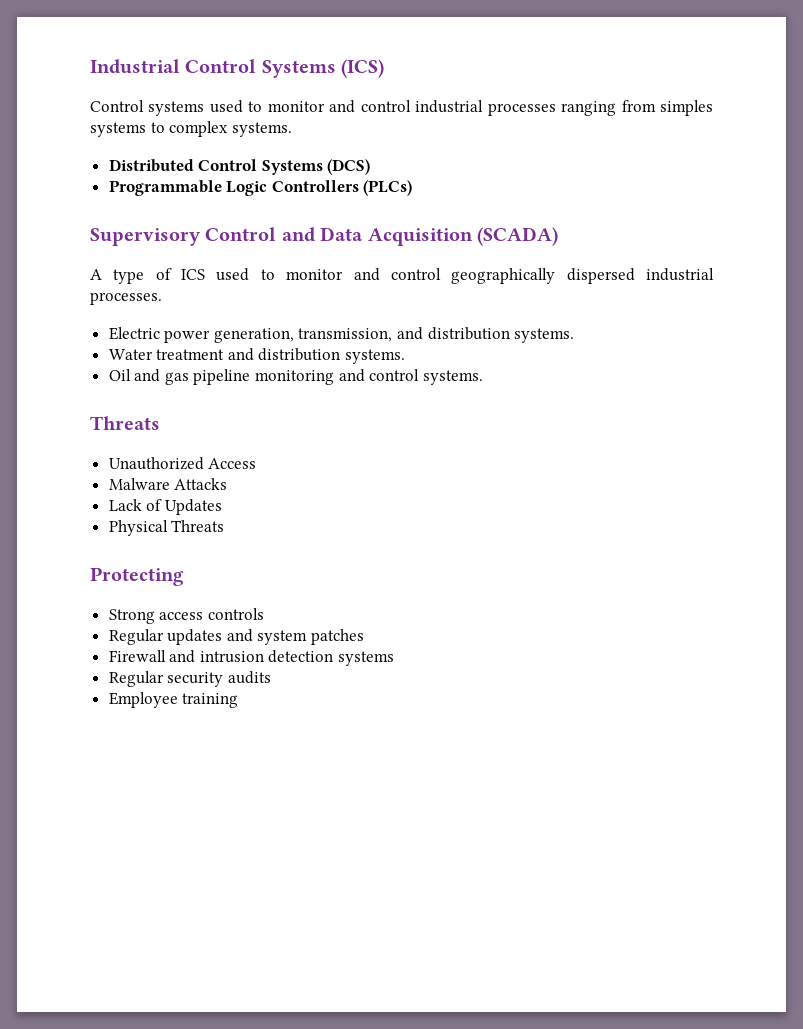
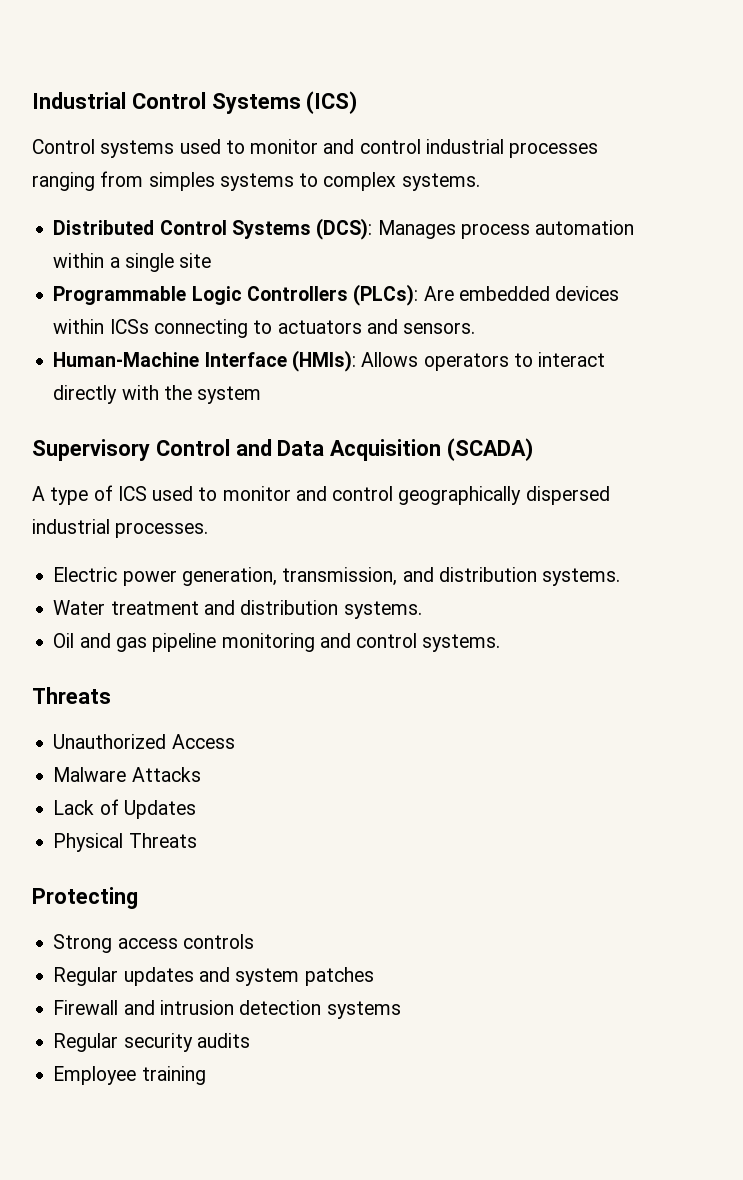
- Distributed Control Systems (DCS)
- Programmable Logic Controllers (PLCs)
+ Distributed Control Systems (DCS): Manages process automation within a single site
+ Programmable Logic Controllers (PLCs): Are embedded devices within ICSs connecting to actuators and sensors.
+ Human-Machine Interface (HMIs): Allows operators to interact directly with the system

